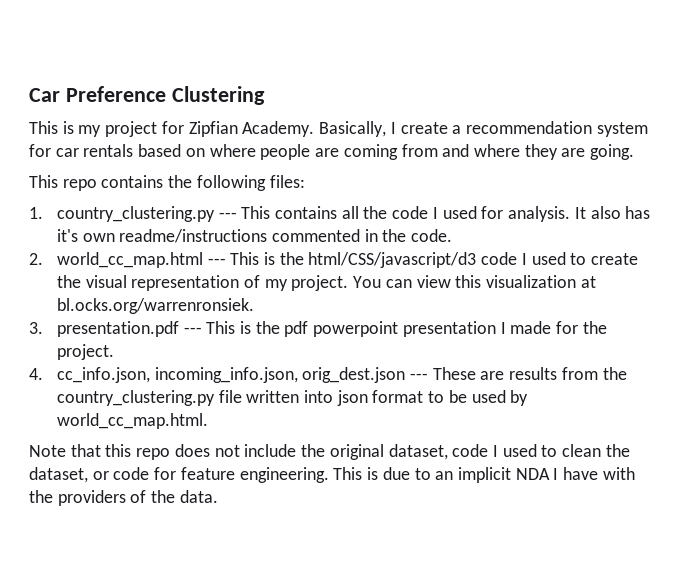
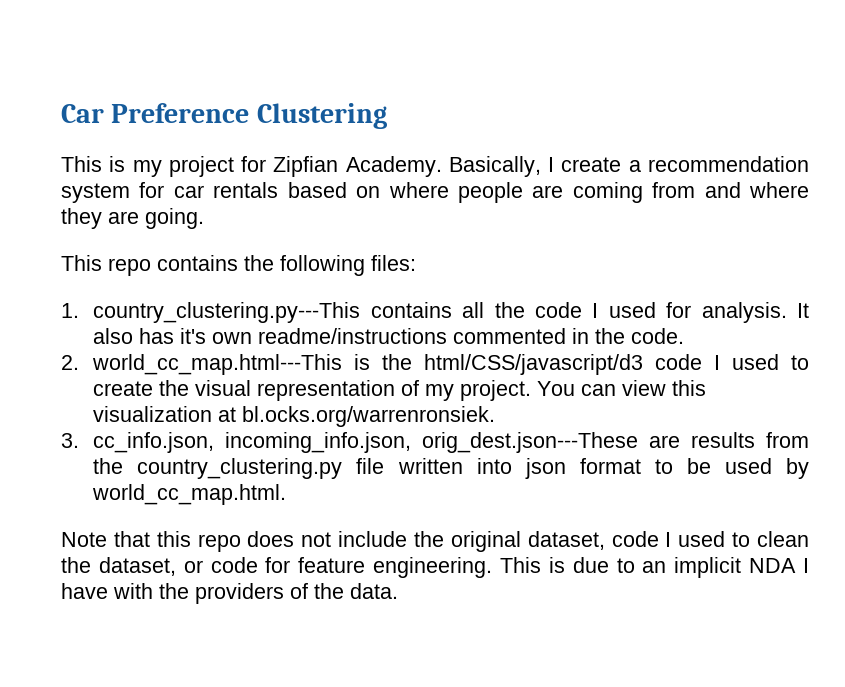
- 1. country_clustering.py --- This contains all the code I used for analysis.
+ 1. country_clustering.py---This contains all the code I used for analysis.
- 2. world_cc_map.html --- This is the html/CSS/javascript/d3 code I used to create the visual representation of my project.
+ 2. world_cc_map.html---This is the html/CSS/javascript/d3 code I used to create the visual representation of my project.
- 3. presentation.pdf --- This is the pdf powerpoint presentation I made for the project.
- 4. cc_info.json, incoming_info.json, orig_dest.json --- These are results from the country_clustering.py file written into json format to be used by world_cc_map.html.
+ 3. cc_info.json, incoming_info.json, orig_dest.json---These are results from the country_clustering.py file written into json format to be used by world_cc_map.html.

